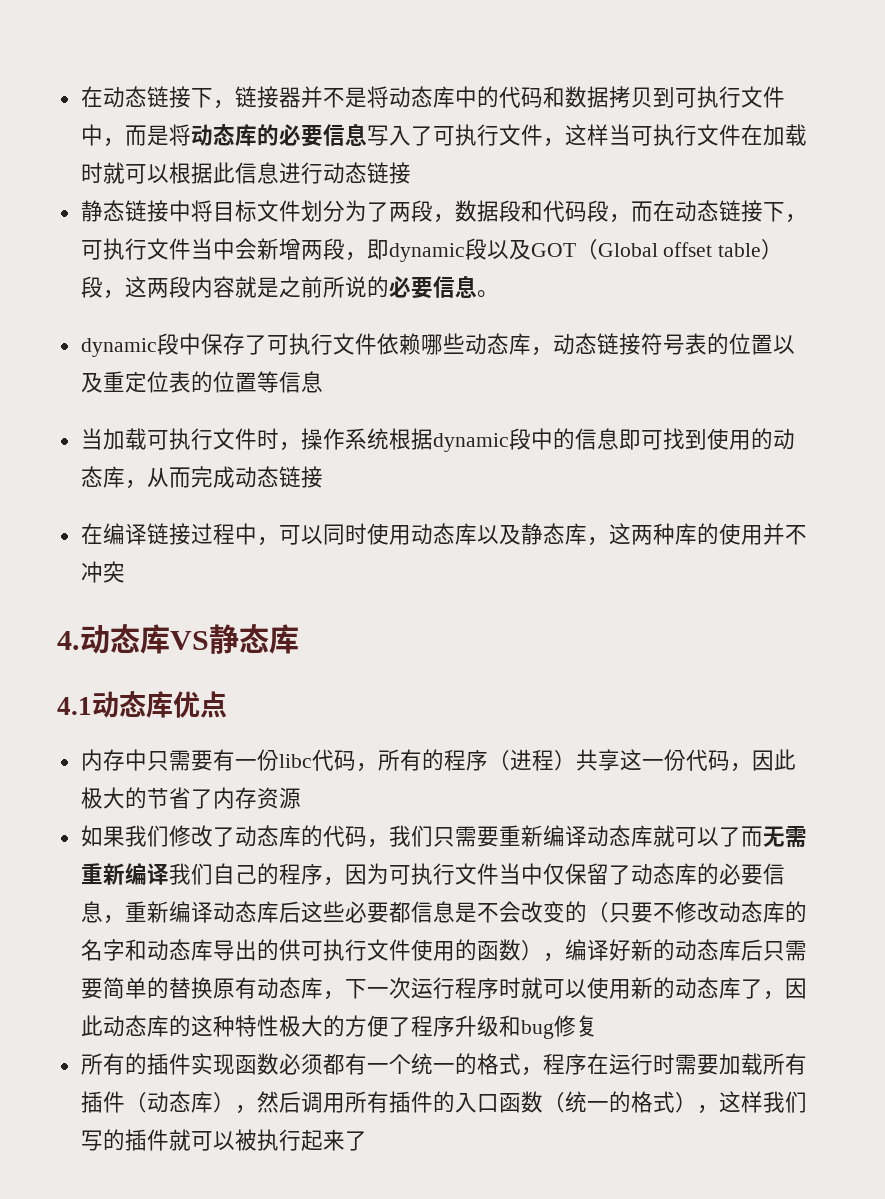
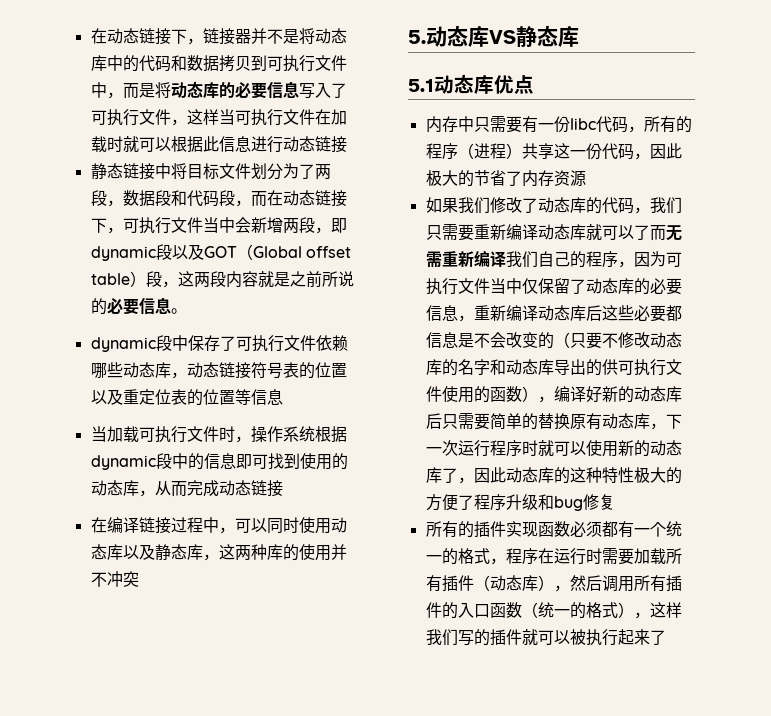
- 4.动态库VS静态库
+ 5.动态库VS静态库
- 4.1动态库优点
+ 5.1动态库优点

